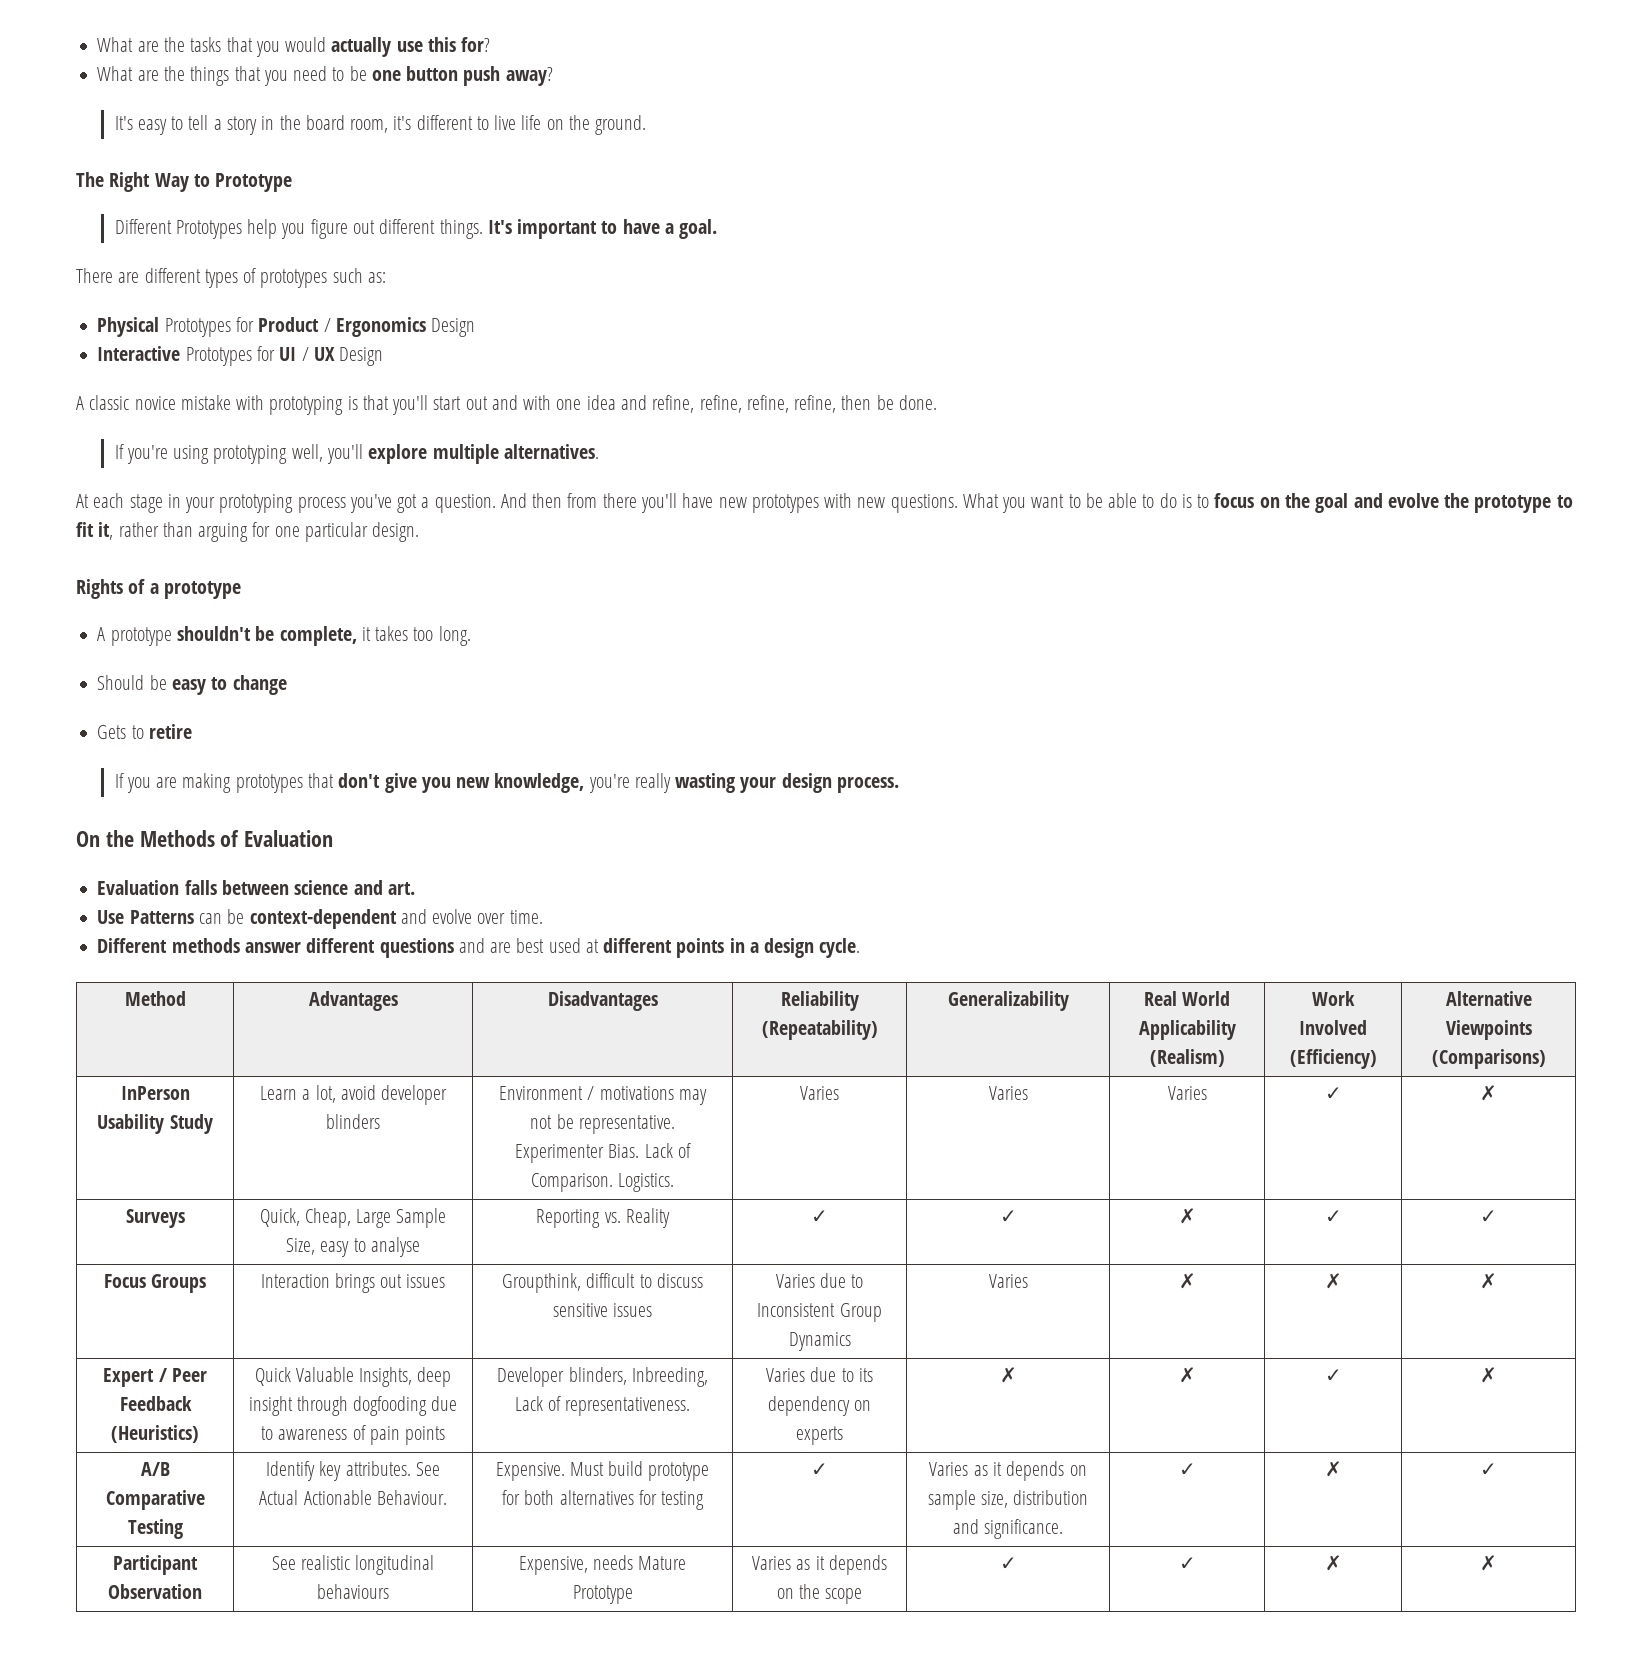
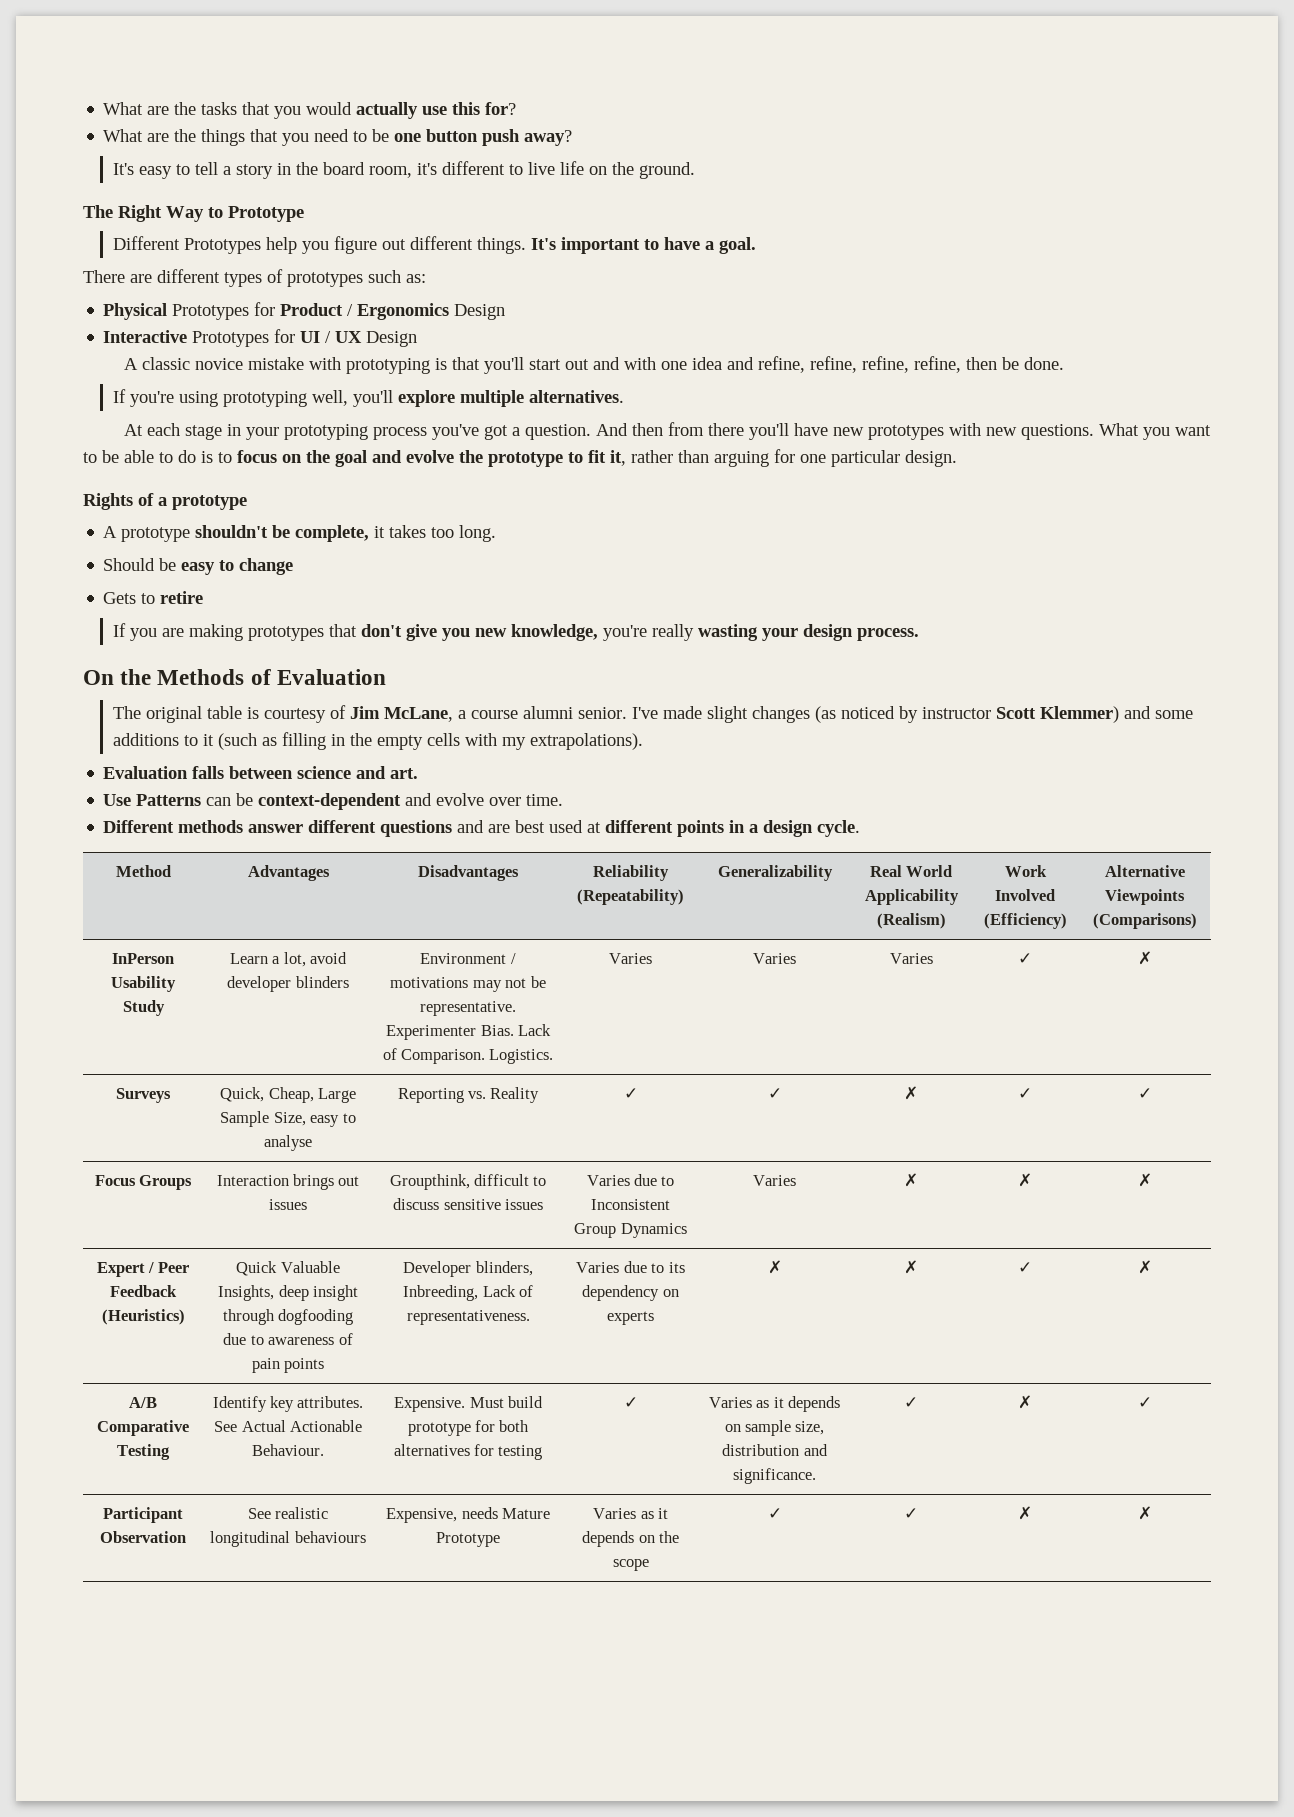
+ The original table is courtesy of Jim McLane, a course alumni senior. I've made slight changes (as noticed by instructor Scott Klemmer) and some additions to it (such as filling in the empty cells with my extrapolations).

